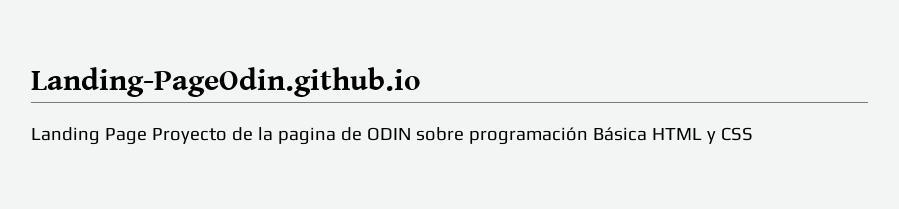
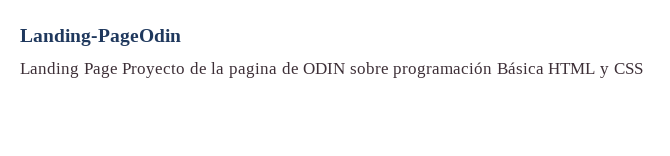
- Landing-PageOdin.github.io
+ Landing-PageOdin

